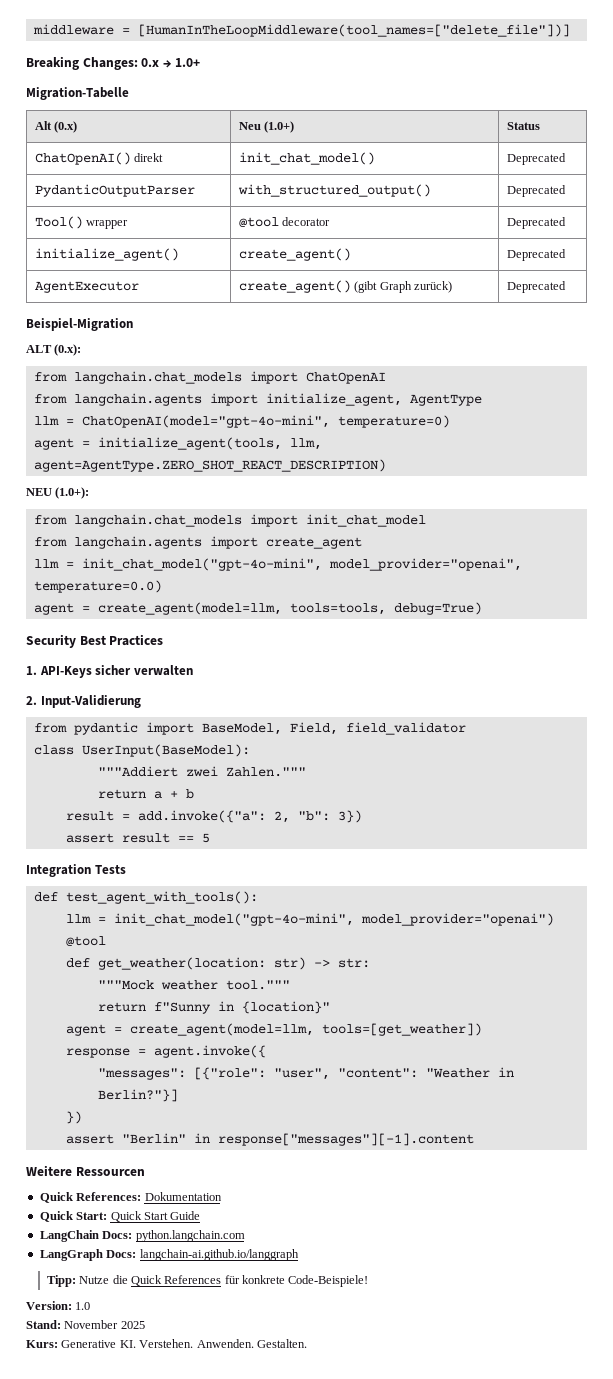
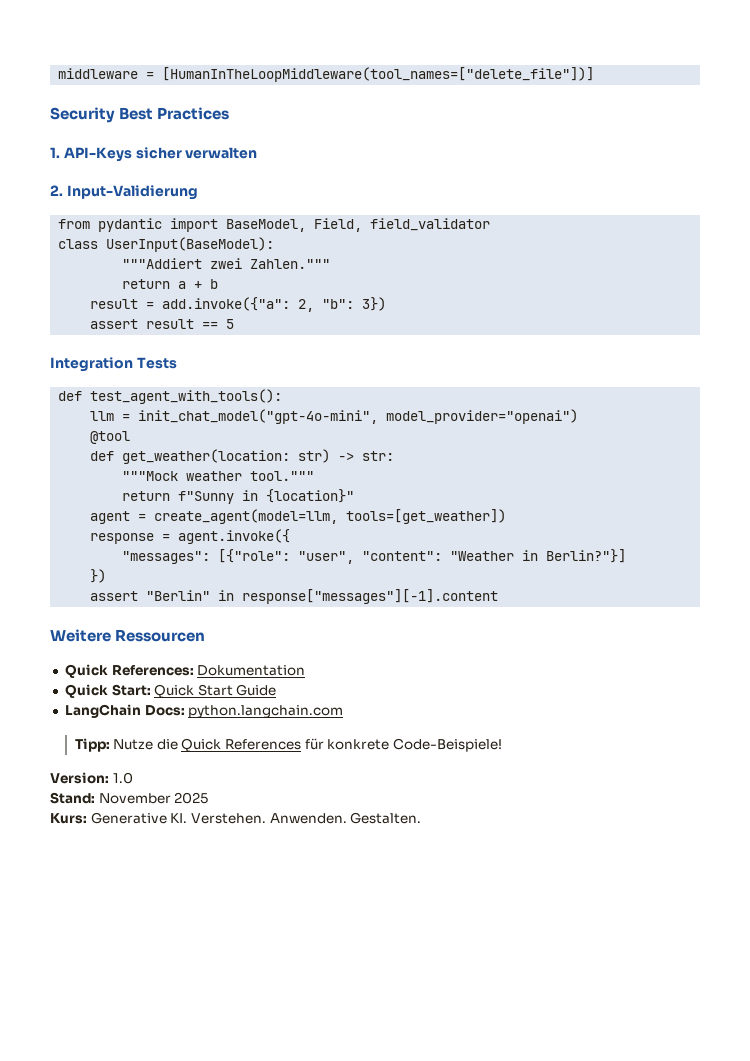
- Breaking Changes: 0.x → 1.0+
- Migration-Tabelle
- Alt (0.x) | Neu (1.0+) | Status
- ChatOpenAI() direkt | init_chat_model() | Deprecated
- PydanticOutputParser | with_structured_output() | Deprecated
- Tool() wrapper | @tool decorator | Deprecated
- initialize_agent() | create_agent() | Deprecated
- AgentExecutor | create_agent() (gibt Graph zurück) | Deprecated
- Beispiel-Migration
- ALT (0.x):
- from langchain.chat_models import ChatOpenAI
- from langchain.agents import initialize_agent, AgentType
- llm = ChatOpenAI(model="gpt-4o-mini", temperature=0)
- agent = initialize_agent(tools, llm, agent=AgentType.ZERO_SHOT_REACT_DESCRIPTION)
- NEU (1.0+):
- from langchain.chat_models import init_chat_model
- from langchain.agents import create_agent
- llm = init_chat_model("gpt-4o-mini", model_provider="openai", temperature=0.0)
- agent = create_agent(model=llm, tools=tools, debug=True)
- LangGraph Docs: langchain-ai.github.io/langgraph

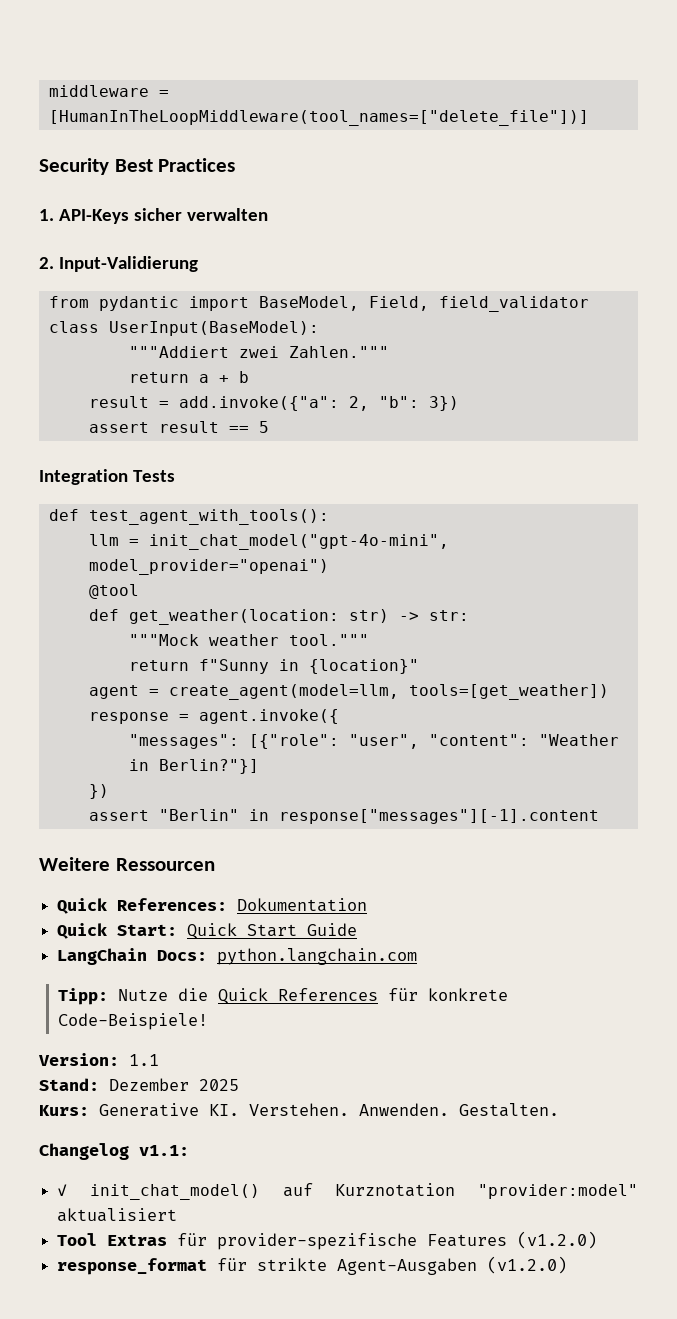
- Version: 1.0
+ Version: 1.1
- Stand: November 2025
+ Stand: Dezember 2025
+ Changelog v1.1:
+ ✓ init_chat_model() auf Kurznotation "provider:model" aktualisiert
+ Tool Extras für provider-spezifische Features (v1.2.0)
+ response_format für strikte Agent-Ausgaben (v1.2.0)

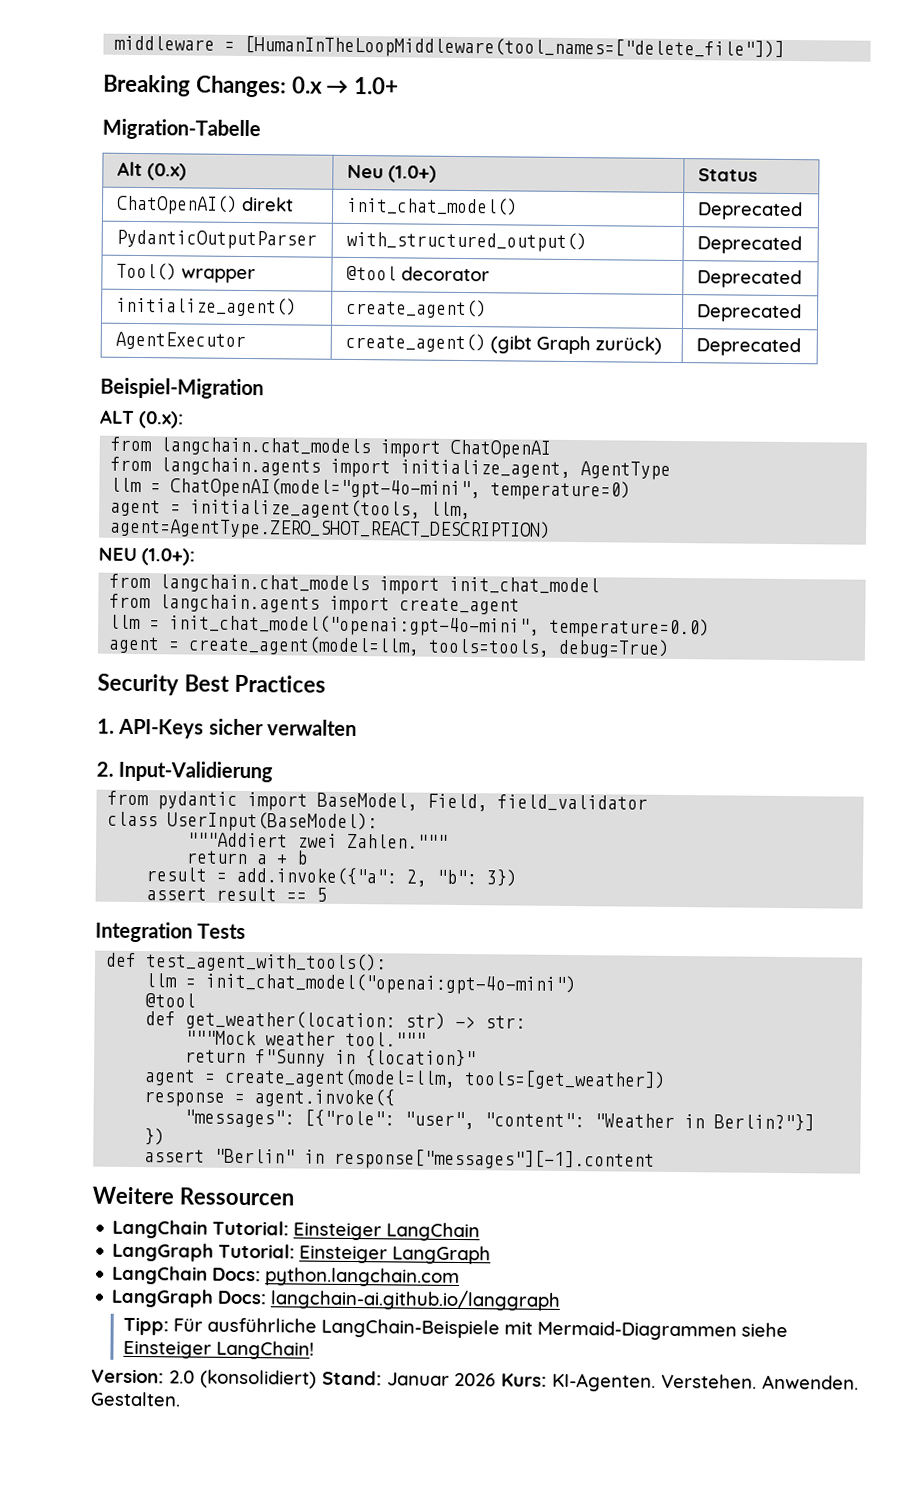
+ Breaking Changes: 0.x → 1.0+
+ Migration-Tabelle
+ Alt (0.x) | Neu (1.0+) | Status
+ ChatOpenAI() direkt | init_chat_model() | Deprecated
+ PydanticOutputParser | with_structured_output() | Deprecated
+ Tool() wrapper | @tool decorator | Deprecated
+ initialize_agent() | create_agent() | Deprecated
+ AgentExecutor | create_agent() (gibt Graph zurück) | Deprecated
+ Beispiel-Migration
+ ALT (0.x):
+ from langchain.chat_models import ChatOpenAI
+ from langchain.agents import initialize_agent, AgentType
+ llm = ChatOpenAI(model="gpt-4o-mini", temperature=0)
+ agent = initialize_agent(tools, llm, agent=AgentType.ZERO_SHOT_REACT_DESCRIPTION)
+ NEU (1.0+):
+ from langchain.chat_models import init_chat_model
+ from langchain.agents import create_agent
+ llm = init_chat_model("openai:gpt-4o-mini", temperature=0.0)
+ agent = create_agent(model=llm, tools=tools, debug=True)
- llm = init_chat_model("gpt-4o-mini", model_provider="openai")
+ llm = init_chat_model("openai:gpt-4o-mini")
- Quick References: Dokumentation
- Quick Start: Quick Start Guide
+ LangChain Tutorial: Einsteiger LangChain
+ LangGraph Tutorial: Einsteiger LangGraph
  LangChain Docs: python.langchain.com
- Tipp: Nutze die Quick References für konkrete Code-Beispiele!
- Version: 1.1
- Stand: Dezember 2025
- Kurs: Generative KI. Verstehen. Anwenden. Gestalten.
- Changelog v1.1:
- ✓ init_chat_model() auf Kurznotation "provider:model" aktualisiert
- Tool Extras für provider-spezifische Features (v1.2.0)
- response_format für strikte Agent-Ausgaben (v1.2.0)
+ LangGraph Docs: langchain-ai.github.io/langgraph
+ Tipp: Für ausführliche LangChain-Beispiele mit Mermaid-Diagrammen siehe Einsteiger LangChain!
+ Version: 2.0 (konsolidiert) Stand: Januar 2026 Kurs: KI-Agenten. Verstehen. Anwenden. Gestalten.

